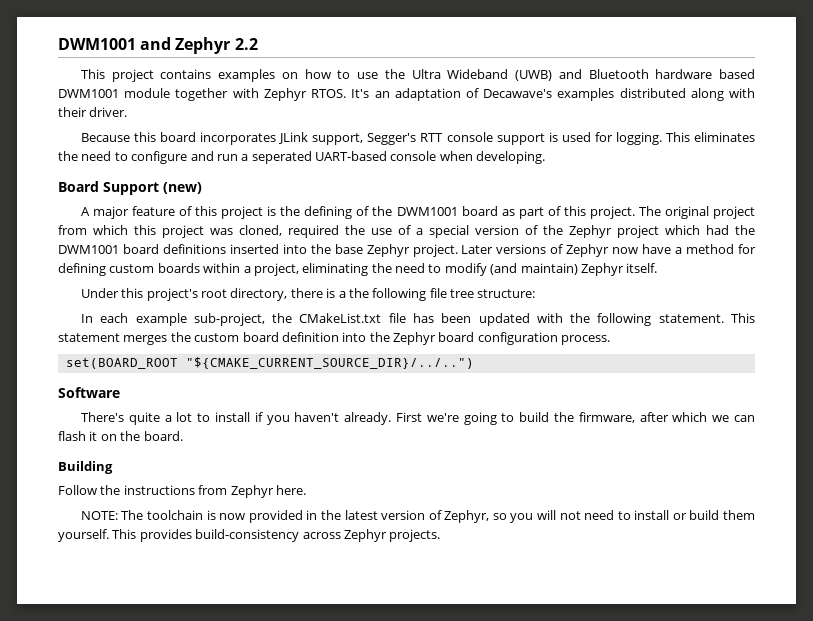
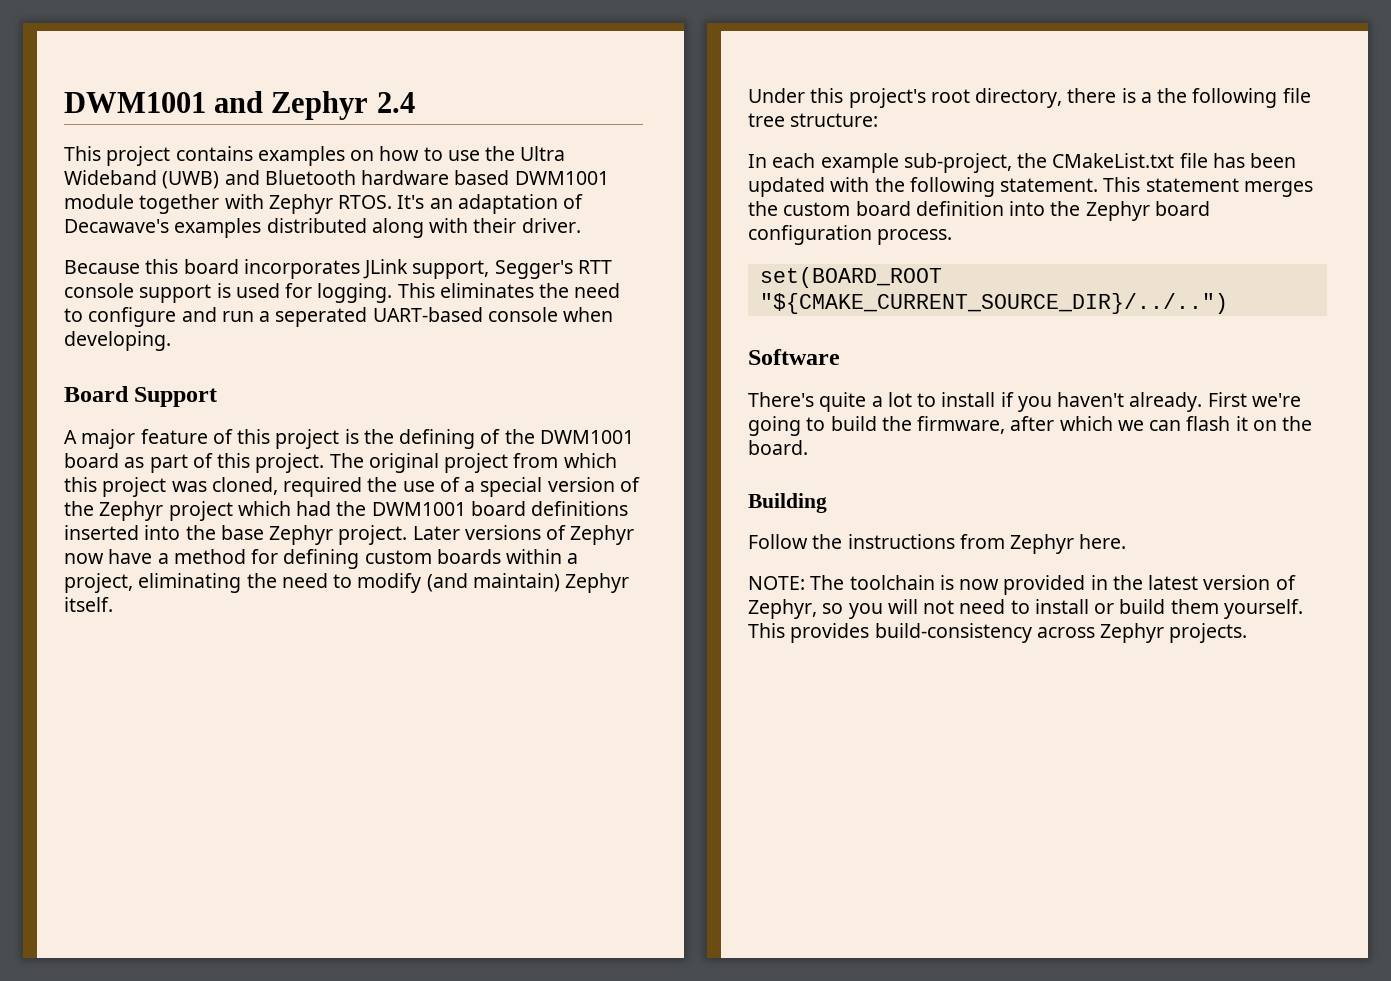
- DWM1001 and Zephyr 2.2
+ DWM1001 and Zephyr 2.4
- Board Support (new)
+ Board Support

